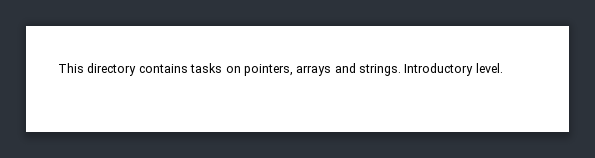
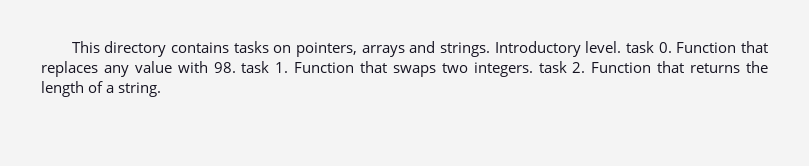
- Introductory level.
+ Introductory level. task 0. Function that replaces any value with 98. task 1. Function that swaps two integers. task 2. Function that returns the length of a string.

